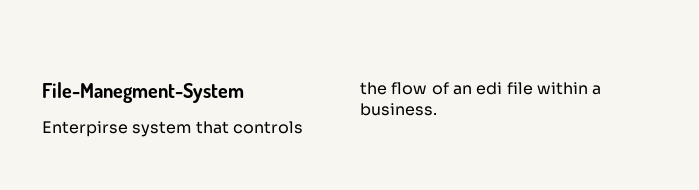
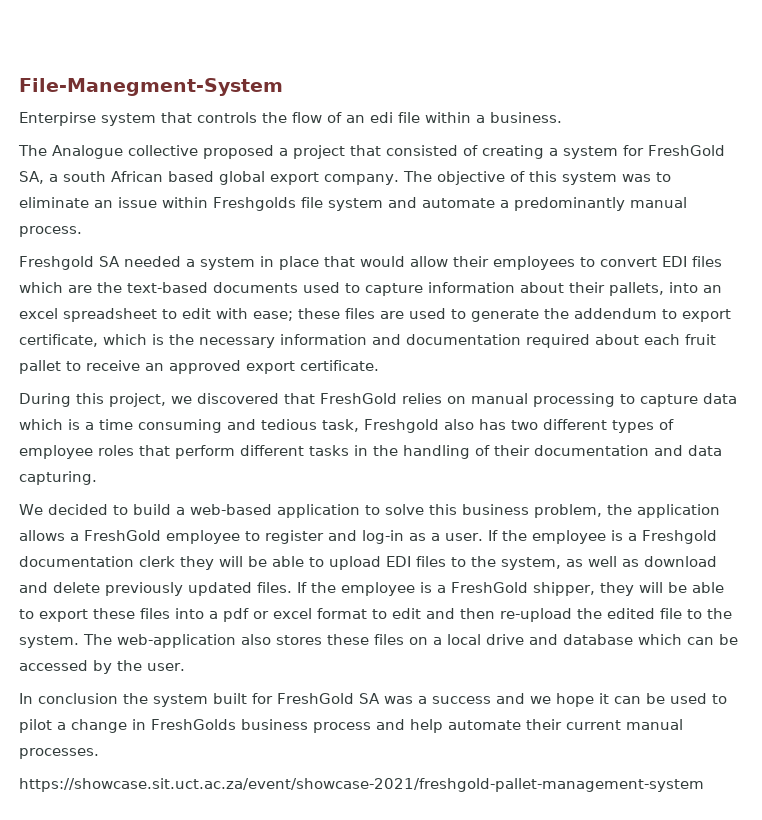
+ The Analogue collective proposed a project that consisted of creating a system for FreshGold SA, a south African based global export company. The objective of this system was to eliminate an issue within Freshgolds file system and automate a predominantly manual process.
+ Freshgold SA needed a system in place that would allow their employees to convert EDI files which are the text-based documents used to capture information about their pallets, into an excel spreadsheet to edit with ease; these files are used to generate the addendum to export certificate, which is the necessary information and documentation required about each fruit pallet to receive an approved export certificate.
+ During this project, we discovered that FreshGold relies on manual processing to capture data which is a time consuming and tedious task, Freshgold also has two different types of employee roles that perform different tasks in the handling of their documentation and data capturing.
+ We decided to build a web-based application to solve this business problem, the application allows a FreshGold employee to register and log-in as a user. If the employee is a Freshgold documentation clerk they will be able to upload EDI files to the system, as well as download and delete previously updated files. If the employee is a FreshGold shipper, they will be able to export these files into a pdf or excel format to edit and then re-upload the edited file to the system. The web-application also stores these files on a local drive and database which can be accessed by the user.
+ In conclusion the system built for FreshGold SA was a success and we hope it can be used to pilot a change in FreshGolds business process and help automate their current manual processes.
+ https://showcase.sit.uct.ac.za/event/showcase-2021/freshgold-pallet-management-system

